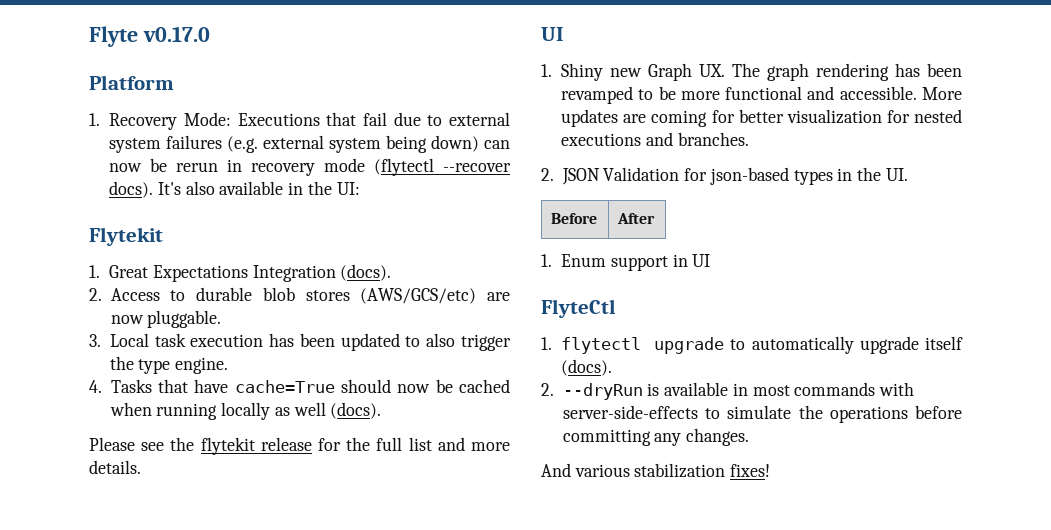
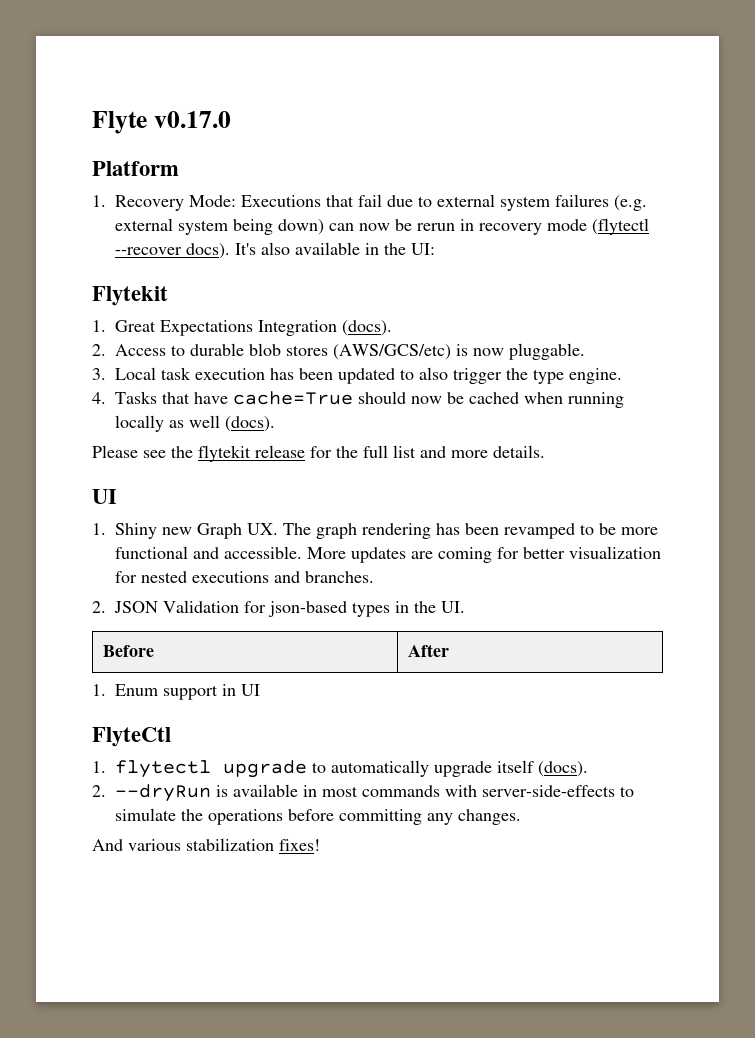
- 2. Access to durable blob stores (AWS/GCS/etc) are now pluggable.
+ 2. Access to durable blob stores (AWS/GCS/etc) is now pluggable.

